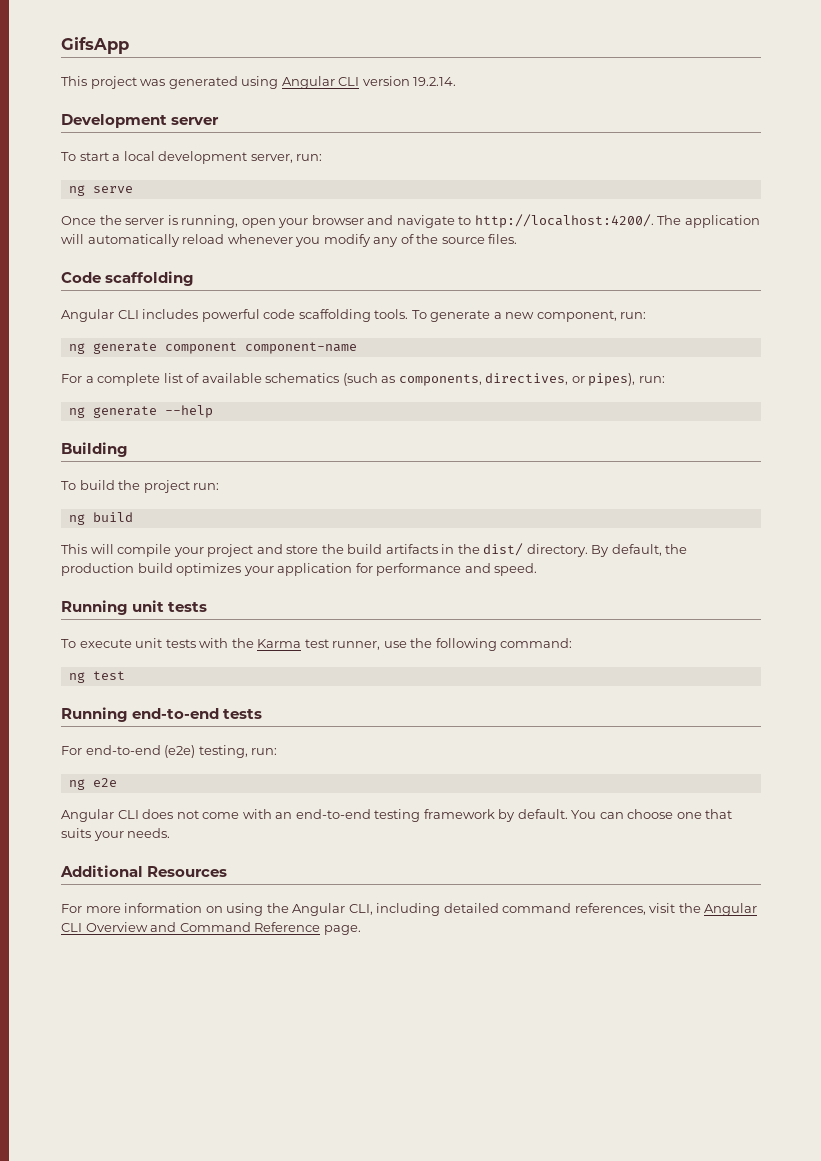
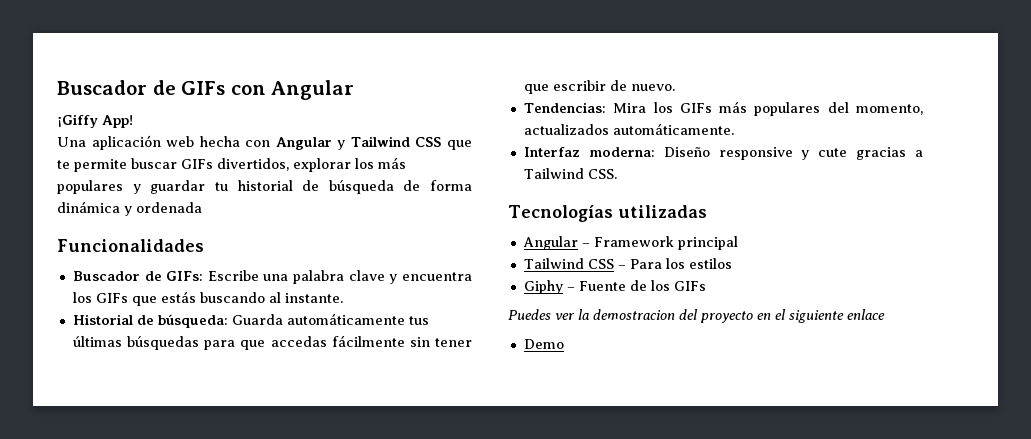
- GifsApp
- This project was generated using Angular CLI version 19.2.14.
- Development server
- To start a local development server, run:
- ng serve
- Once the server is running, open your browser and navigate to http://localhost:4200/. The application will automatically reload whenever you modify any of the source files.
- Code scaffolding
- Angular CLI includes powerful code scaffolding tools. To generate a new component, run:
- ng generate component component-name
- For a complete list of available schematics (such as components, directives, or pipes), run:
- ng generate --help
- Building
- To build the project run:
- ng build
- This will compile your project and store the build artifacts in the dist/ directory. By default, the production build optimizes your application for performance and speed.
- Running unit tests
- To execute unit tests with the Karma test runner, use the following command:
- ng test
- Running end-to-end tests
- For end-to-end (e2e) testing, run:
- ng e2e
- Angular CLI does not come with an end-to-end testing framework by default. You can choose one that suits your needs.
- Additional Resources
- For more information on using the Angular CLI, including detailed command references, visit the Angular CLI Overview and Command Reference page.
+ Buscador de GIFs con Angular
+ ¡Giffy App!
+ Una aplicación web hecha con Angular y Tailwind CSS que te permite buscar GIFs divertidos, explorar los más populares y guardar tu historial de búsqueda de forma dinámica y ordenada
+ Funcionalidades
+ Buscador de GIFs: Escribe una palabra clave y encuentra los GIFs que estás buscando al instante.
+ Historial de búsqueda: Guarda automáticamente tus últimas búsquedas para que accedas fácilmente sin tener que escribir de nuevo.
+ Tendencias: Mira los GIFs más populares del momento, actualizados automáticamente.
+ Interfaz moderna: Diseño responsive y cute gracias a Tailwind CSS.
+ Tecnologías utilizadas
+ Angular – Framework principal
+ Tailwind CSS – Para los estilos
+ Giphy – Fuente de los GIFs
+ Puedes ver la demostracion del proyecto en el siguiente enlace
+ Demo

